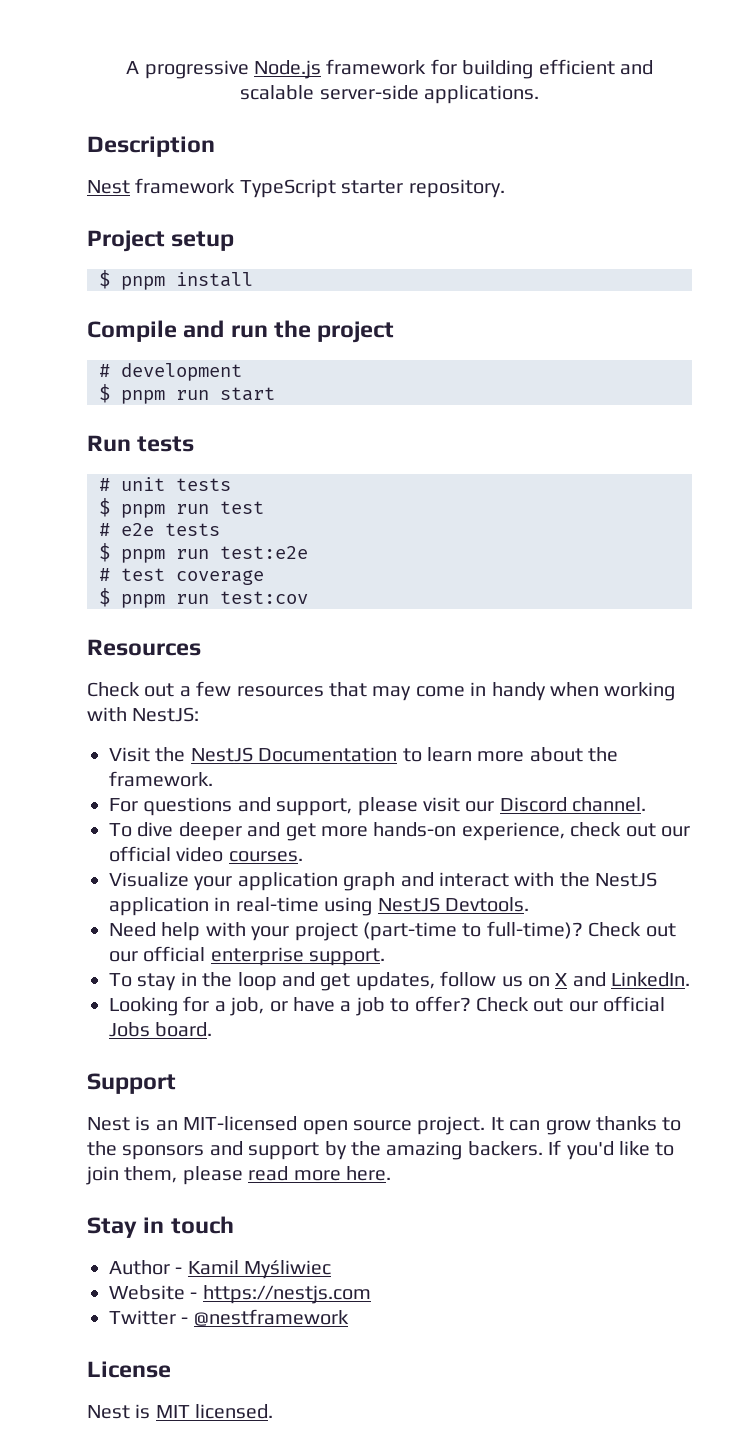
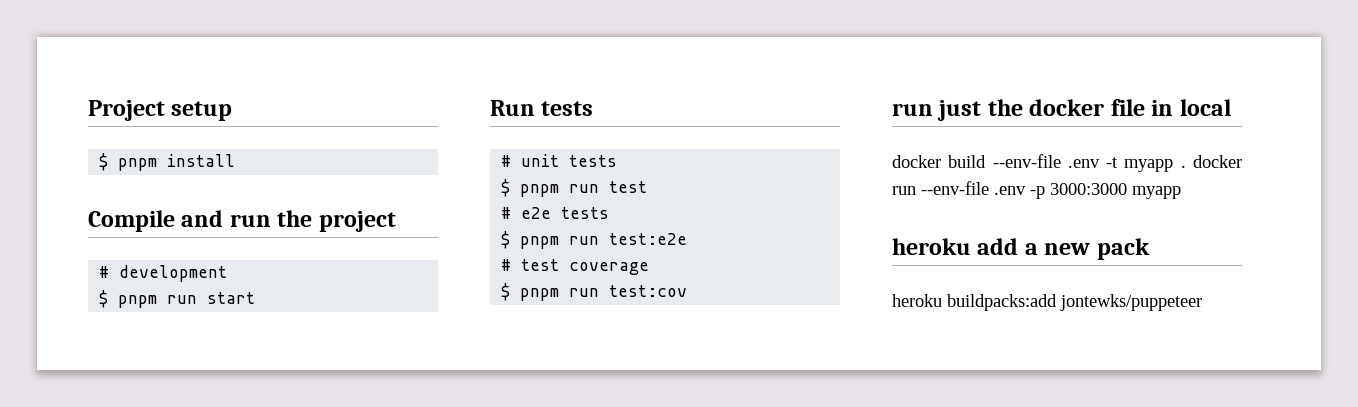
- A progressive Node.js framework for building efficient and scalable server-side applications.
- Description
- Nest framework TypeScript starter repository.
- Resources
- Check out a few resources that may come in handy when working with NestJS:
- Visit the NestJS Documentation to learn more about the framework.
- For questions and support, please visit our Discord channel.
- To dive deeper and get more hands-on experience, check out our official video courses.
- Visualize your application graph and interact with the NestJS application in real-time using NestJS Devtools.
- Need help with your project (part-time to full-time)? Check out our official enterprise support.
- To stay in the loop and get updates, follow us on X and LinkedIn.
- Looking for a job, or have a job to offer? Check out our official Jobs board.
- Support
- Nest is an MIT-licensed open source project. It can grow thanks to the sponsors and support by the amazing backers. If you'd like to join them, please read more here.
- Stay in touch
- Author - Kamil Myśliwiec
- Website - https://nestjs.com
- Twitter - @nestframework
- License
- Nest is MIT licensed.
+ run just the docker file in local
+ docker build --env-file .env -t myapp . docker run --env-file .env -p 3000:3000 myapp
+ heroku add a new pack
+ heroku buildpacks:add jontewks/puppeteer

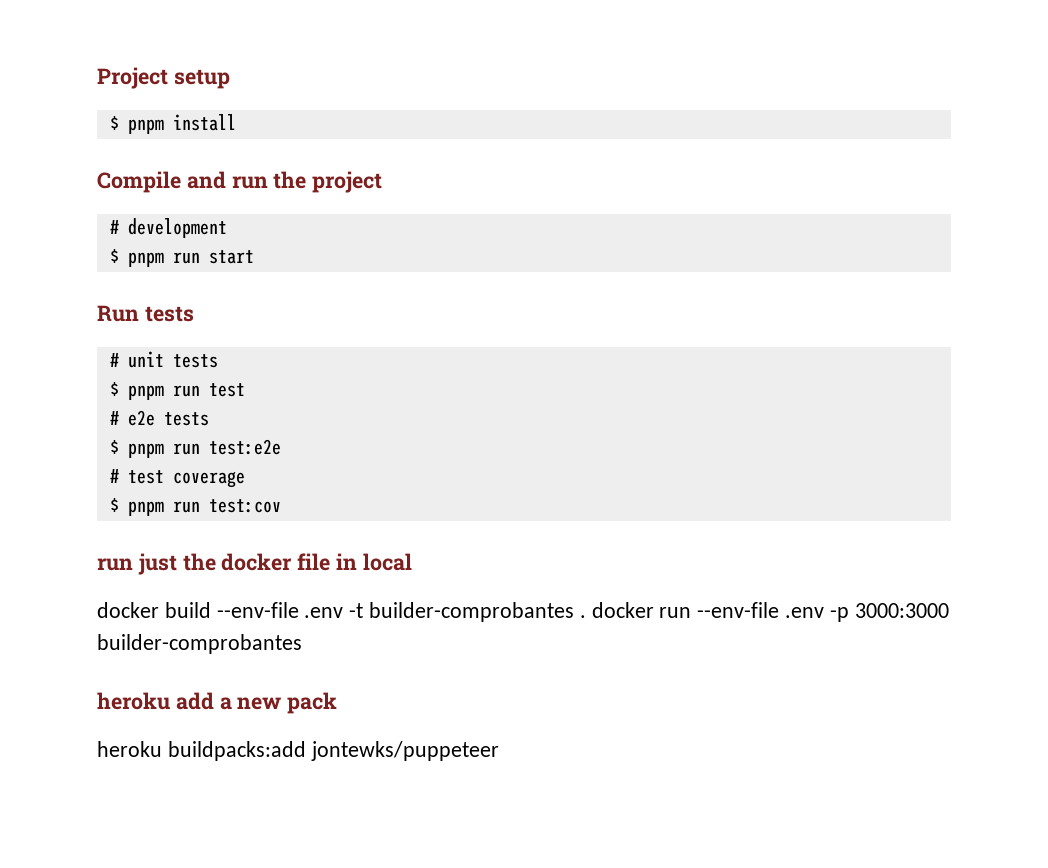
- docker build --env-file .env -t myapp . docker run --env-file .env -p 3000:3000 myapp
+ docker build --env-file .env -t builder-comprobantes . docker run --env-file .env -p 3000:3000 builder-comprobantes

